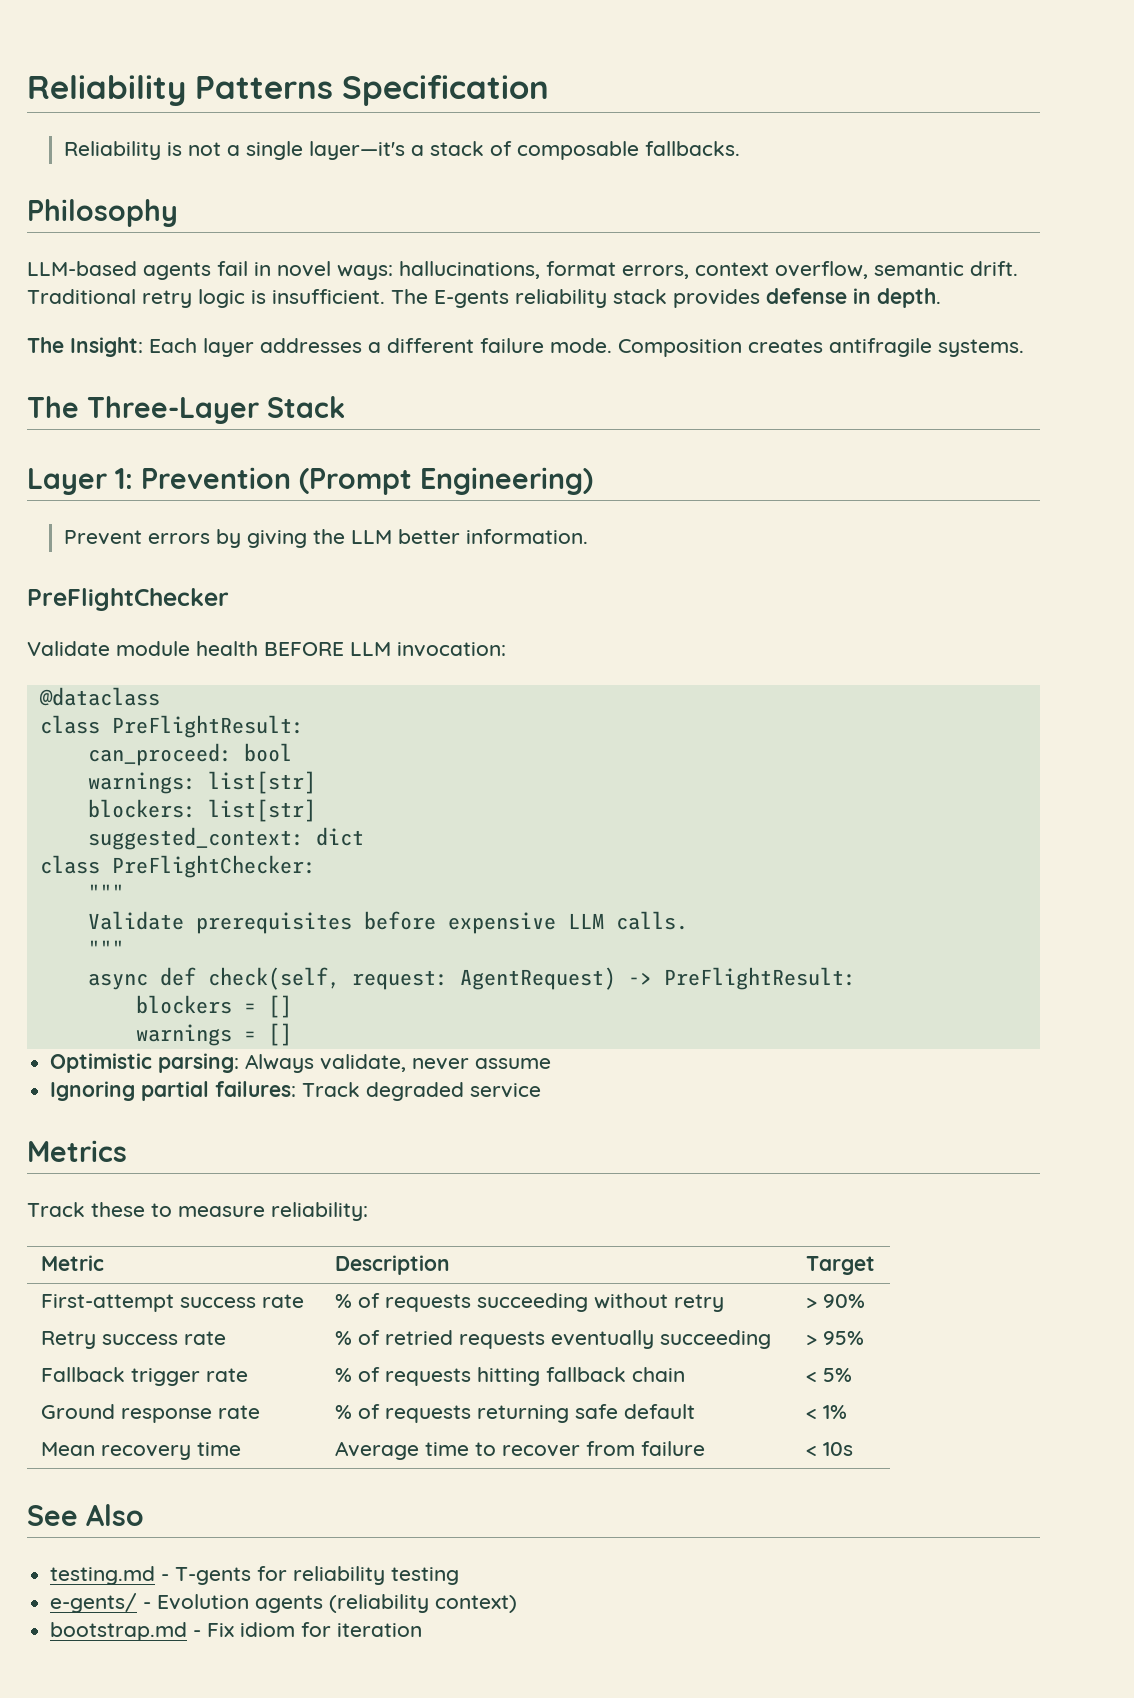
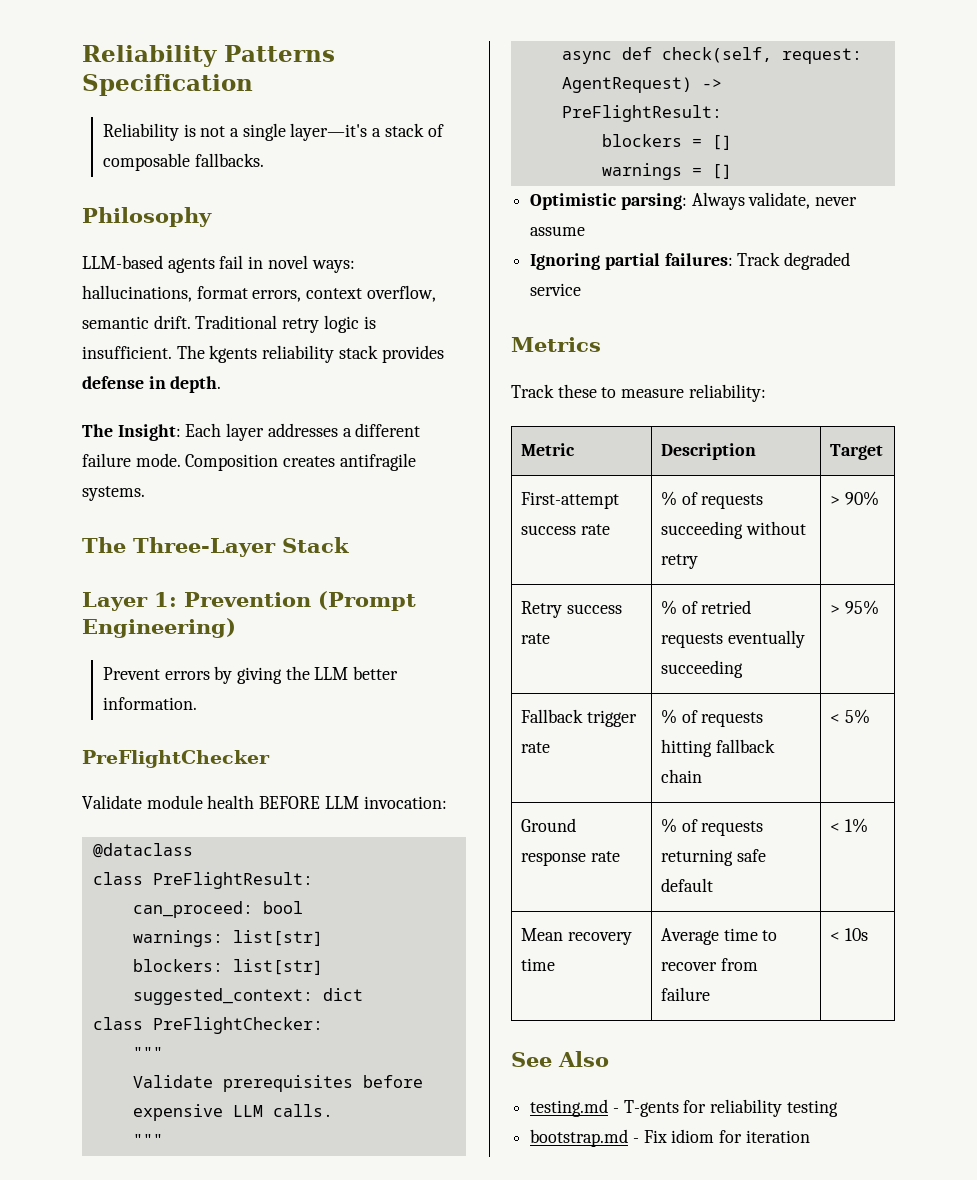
- The E-gents reliability stack provides defense in depth.
+ The kgents reliability stack provides defense in depth.
- e-gents/ - Evolution agents (reliability context)

